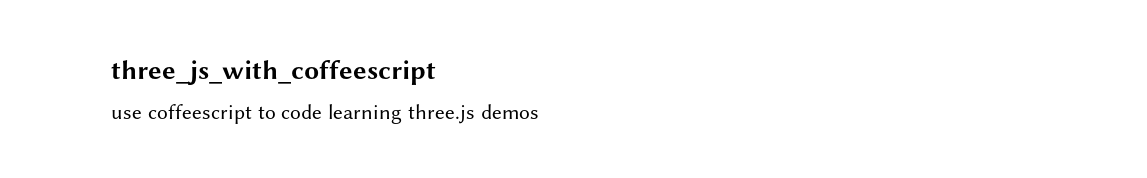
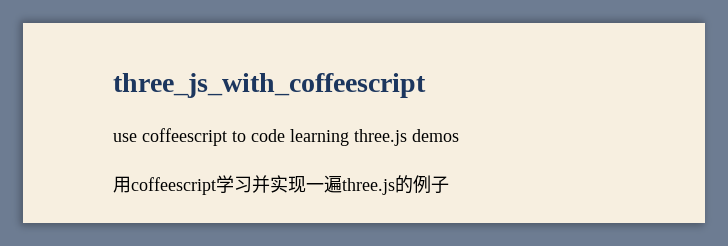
+ 用coffeescript学习并实现一遍three.js的例子

